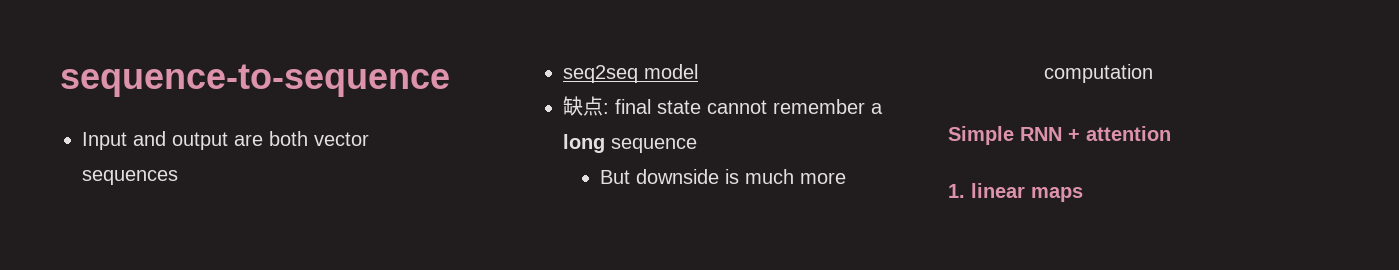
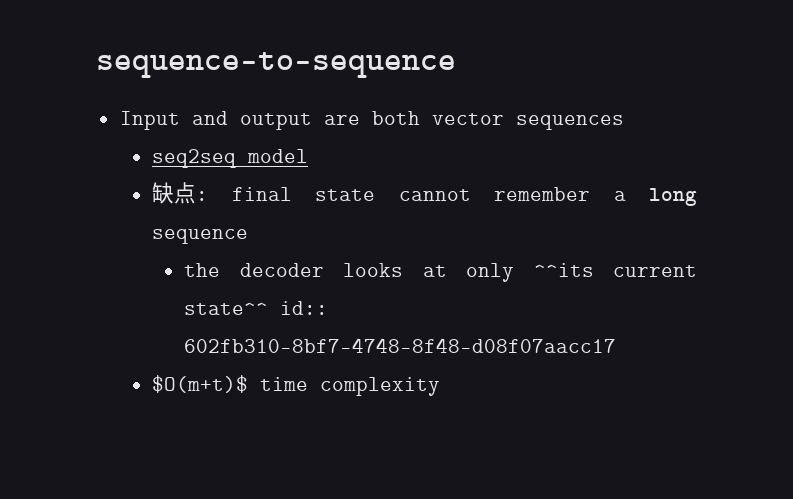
- But downside is much more computation
- Simple RNN + attention
- 1. linear maps
+ the decoder looks at only ^^its current state^^ id:: 602fb310-8bf7-4748-8f48-d08f07aacc17
+ $O(m+t)$ time complexity

